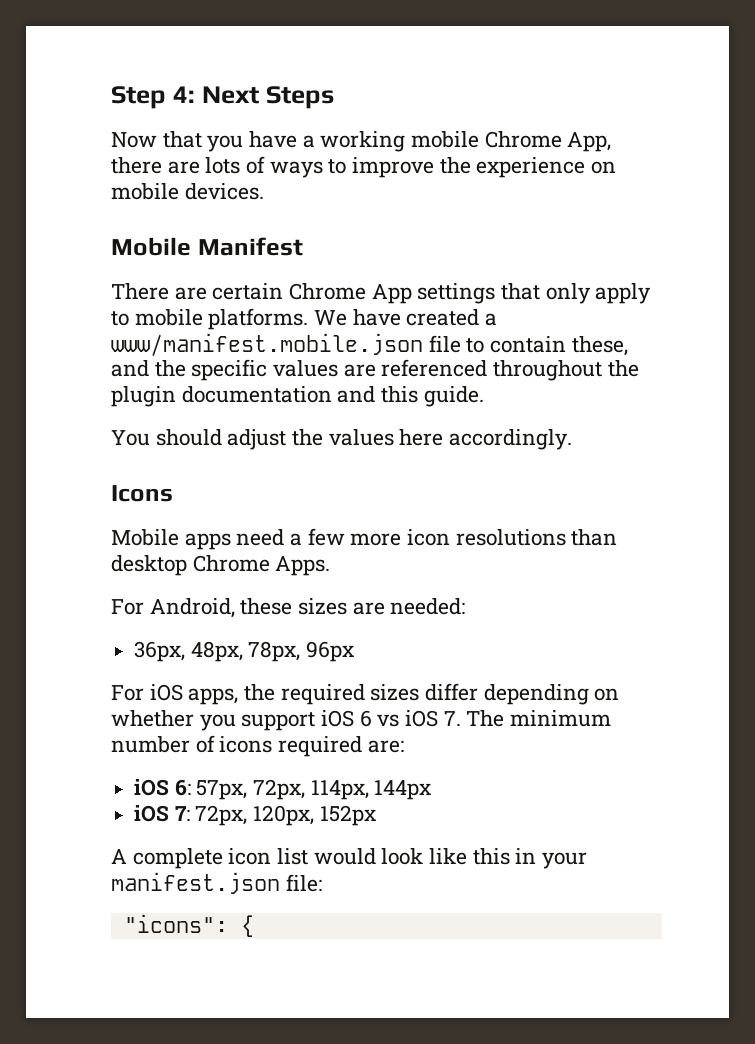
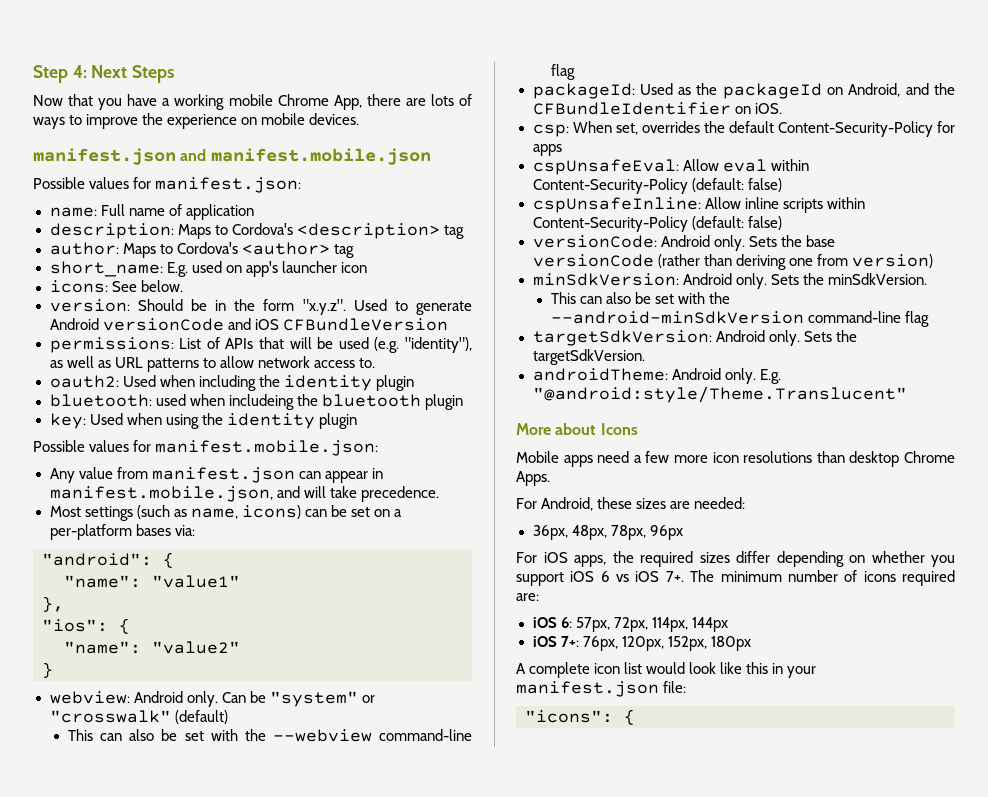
- Mobile Manifest
- There are certain Chrome App settings that only apply to mobile platforms. We have created a www/manifest.mobile.json file to contain these, and the specific values are referenced throughout the plugin documentation and this guide.
- You should adjust the values here accordingly.
- Icons
+ manifest.json and manifest.mobile.json
+ Possible values for manifest.json:
+ name: Full name of application
+ description: Maps to Cordova's <description> tag
+ author: Maps to Cordova's <author> tag
+ short_name: E.g. used on app's launcher icon
+ icons: See below.
+ version: Should be in the form "x.y.z". Used to generate Android versionCode and iOS CFBundleVersion
+ permissions: List of APIs that will be used (e.g. "identity"), as well as URL patterns to allow network access to.
+ oauth2: Used when including the identity plugin
+ bluetooth: used when includeing the bluetooth plugin
+ key: Used when using the identity plugin
+ Possible values for manifest.mobile.json:
+ Any value from manifest.json can appear in manifest.mobile.json, and will take precedence.
+ Most settings (such as name, icons) can be set on a per-platform bases via:
+ "android": {
+ "name": "value1"
+ },
+ "ios": {
+ "name": "value2"
+ }
+ webview: Android only. Can be "system" or "crosswalk" (default)
+ This can also be set with the --webview command-line flag
+ packageId: Used as the packageId on Android, and the CFBundleIdentifier on iOS.
+ csp: When set, overrides the default Content-Security-Policy for apps
+ cspUnsafeEval: Allow eval within Content-Security-Policy (default: false)
+ cspUnsafeInline: Allow inline scripts within Content-Security-Policy (default: false)
+ versionCode: Android only. Sets the base versionCode (rather than deriving one from version)
+ minSdkVersion: Android only. Sets the minSdkVersion.
+ This can also be set with the --android-minSdkVersion command-line flag
+ targetSdkVersion: Android only. Sets the targetSdkVersion.
+ androidTheme: Android only. E.g. "@android:style/Theme.Translucent"
+ More about Icons
- For iOS apps, the required sizes differ depending on whether you support iOS 6 vs iOS 7. The minimum number of icons required are:
+ For iOS apps, the required sizes differ depending on whether you support iOS 6 vs iOS 7+. The minimum number of icons required are:
- iOS 7: 72px, 120px, 152px
+ iOS 7+: 76px, 120px, 152px, 180px

